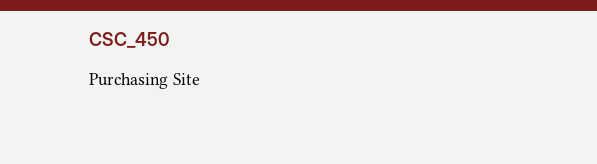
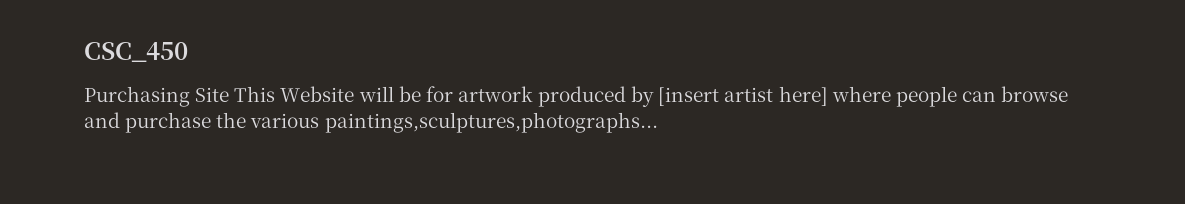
- Purchasing Site
+ Purchasing Site This Website will be for artwork produced by [insert artist here] where people can browse and purchase the various paintings,sculptures,photographs...

